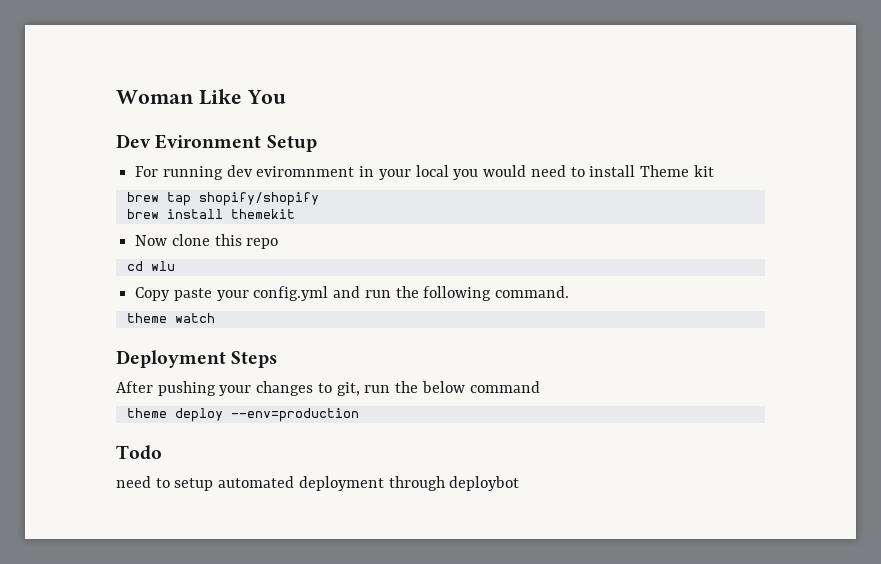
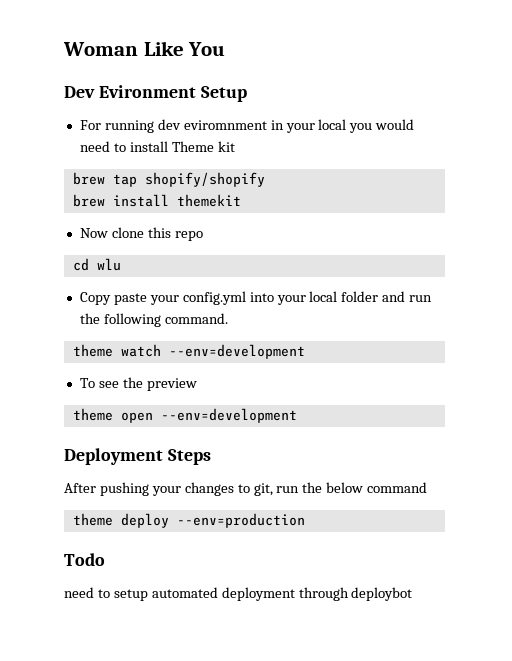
- Copy paste your config.yml and run the following command.
+ Copy paste your config.yml into your local folder and run the following command.
- theme watch
+ theme watch --env=development
+ To see the preview
+ theme open --env=development

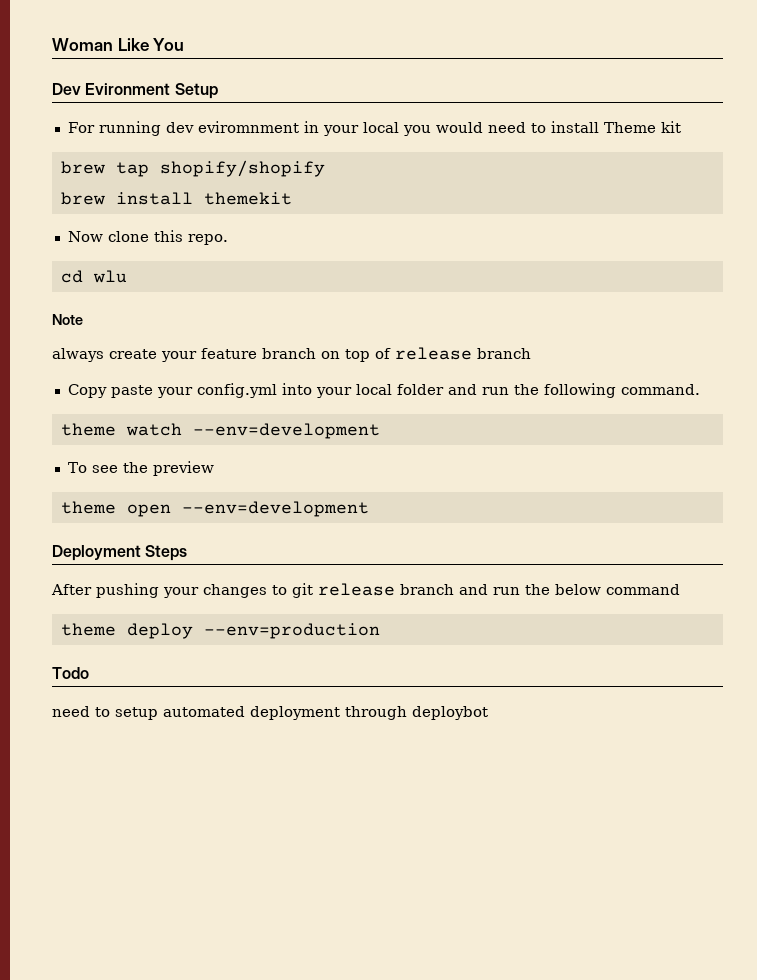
- Now clone this repo
+ Now clone this repo.
+ Note
+ always create your feature branch on top of release branch
- After pushing your changes to git, run the below command
+ After pushing your changes to git release branch and run the below command

